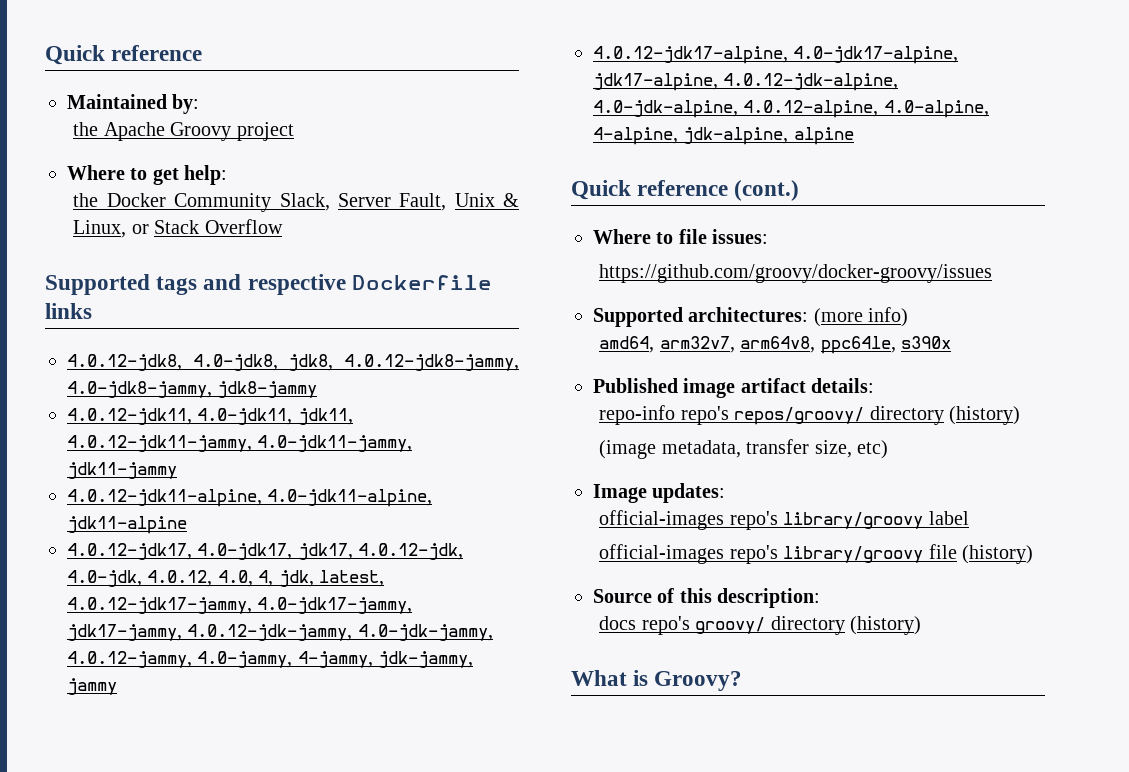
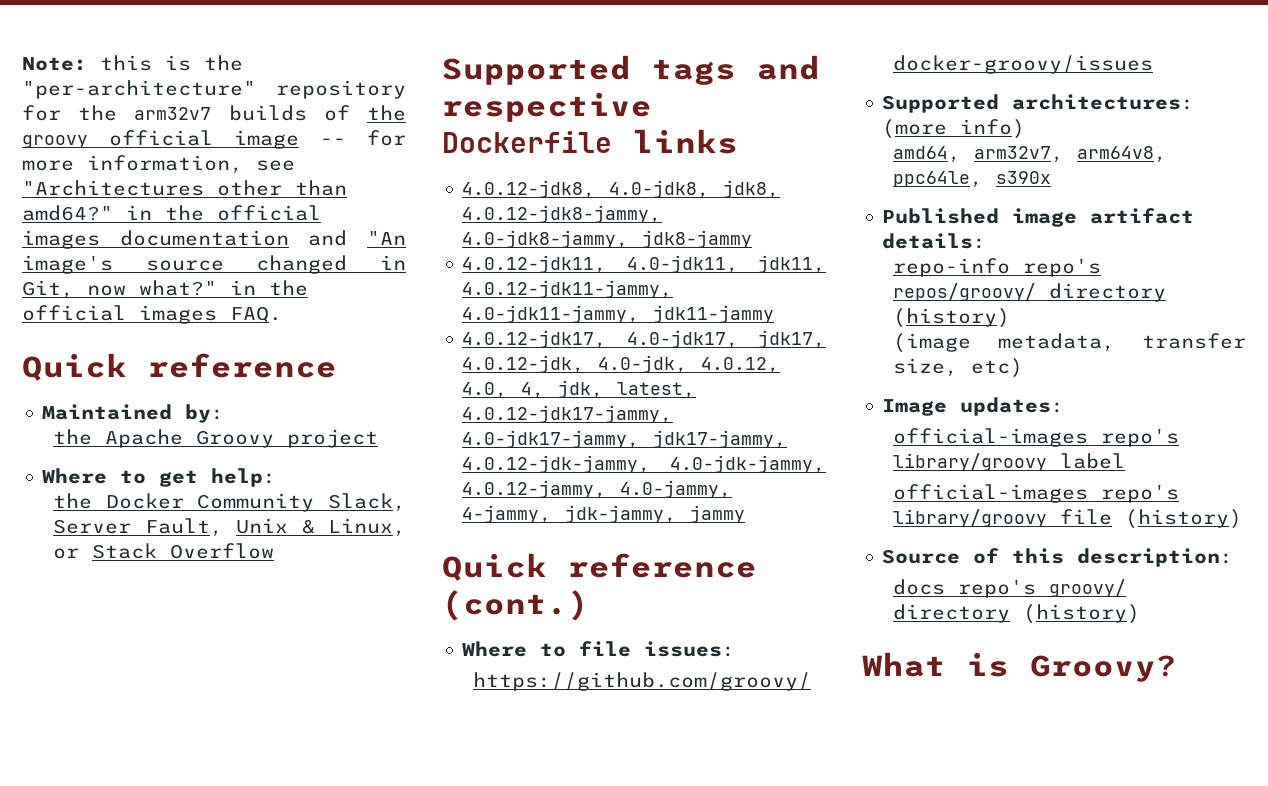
+ Note: this is the "per-architecture" repository for the arm32v7 builds of the groovy official image -- for more information, see "Architectures other than amd64?" in the official images documentation and "An image's source changed in Git, now what?" in the official images FAQ.
- 4.0.12-jdk11-alpine, 4.0-jdk11-alpine, jdk11-alpine
- 4.0.12-jdk17-alpine, 4.0-jdk17-alpine, jdk17-alpine, 4.0.12-jdk-alpine, 4.0-jdk-alpine, 4.0.12-alpine, 4.0-alpine, 4-alpine, jdk-alpine, alpine

